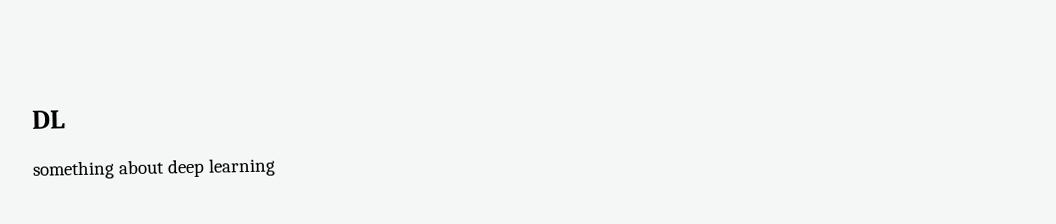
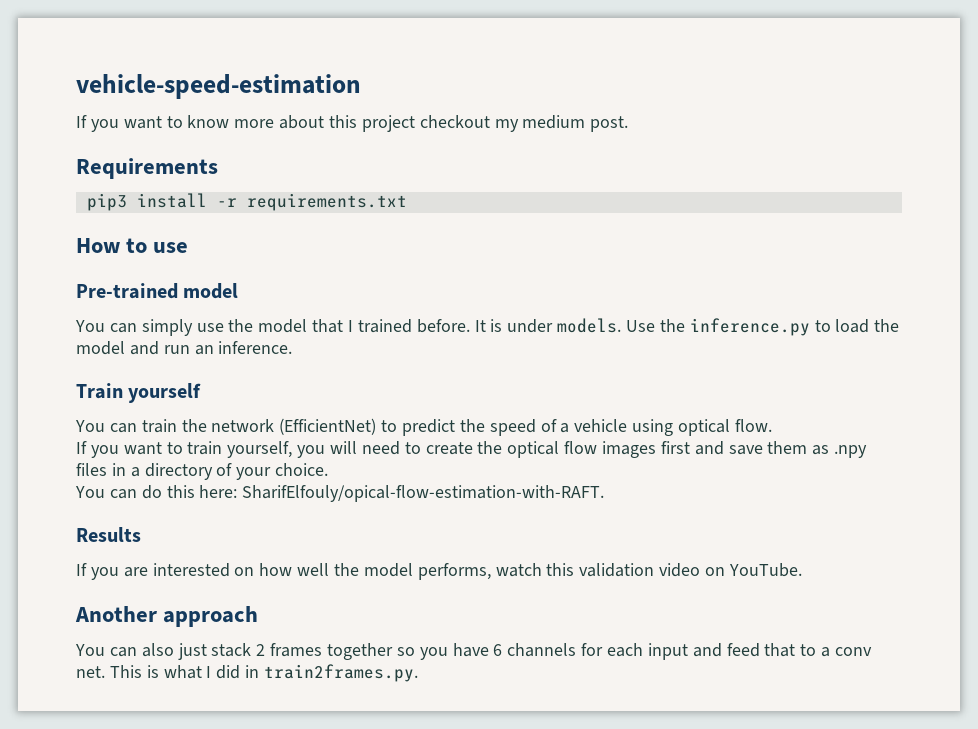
- DL
- something about deep learning
+ vehicle-speed-estimation
+ If you want to know more about this project checkout my medium post.
+ Requirements
+ pip3 install -r requirements.txt
+ How to use
+ Pre-trained model
+ You can simply use the model that I trained before. It is under models. Use the inference.py to load the model and run an inference.
+ Train yourself
+ You can train the network (EfficientNet) to predict the speed of a vehicle using optical flow.
+ If you want to train yourself, you will need to create the optical flow images first and save them as .npy files in a directory of your choice.
+ You can do this here: SharifElfouly/opical-flow-estimation-with-RAFT.
+ Results
+ If you are interested on how well the model performs, watch this validation video on YouTube.
+ Another approach
+ You can also just stack 2 frames together so you have 6 channels for each input and feed that to a conv net. This is what I did in train2frames.py.

